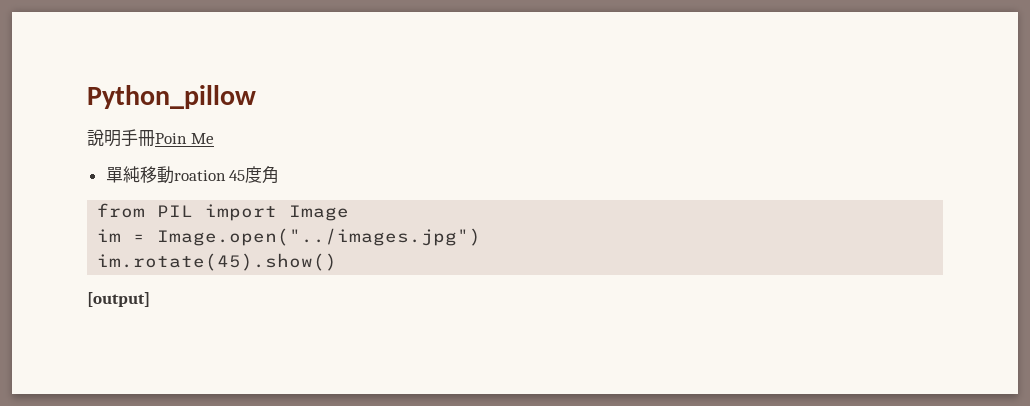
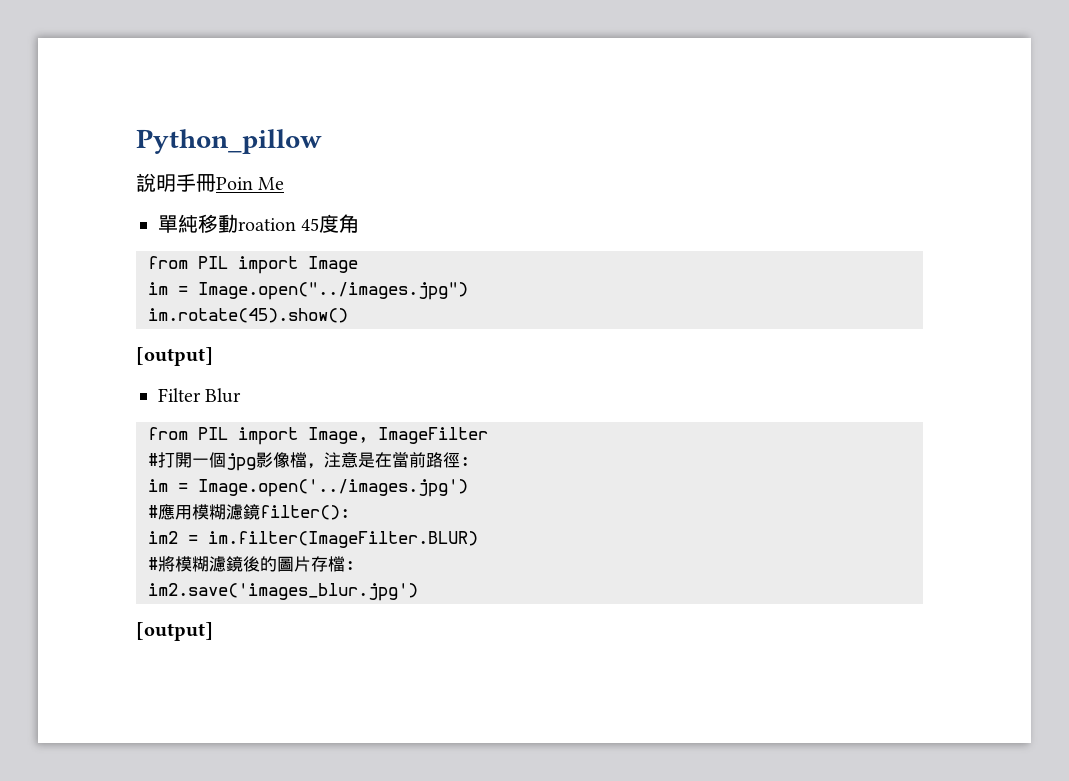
+ Filter Blur
+ from PIL import Image, ImageFilter
+ #打開一個jpg影像檔，注意是在當前路徑:
+ im = Image.open('../images.jpg')
+ #應用模糊濾鏡filter():
+ im2 = im.filter(ImageFilter.BLUR)
+ #將模糊濾鏡後的圖片存檔:
+ im2.save('images_blur.jpg')
+ [output]

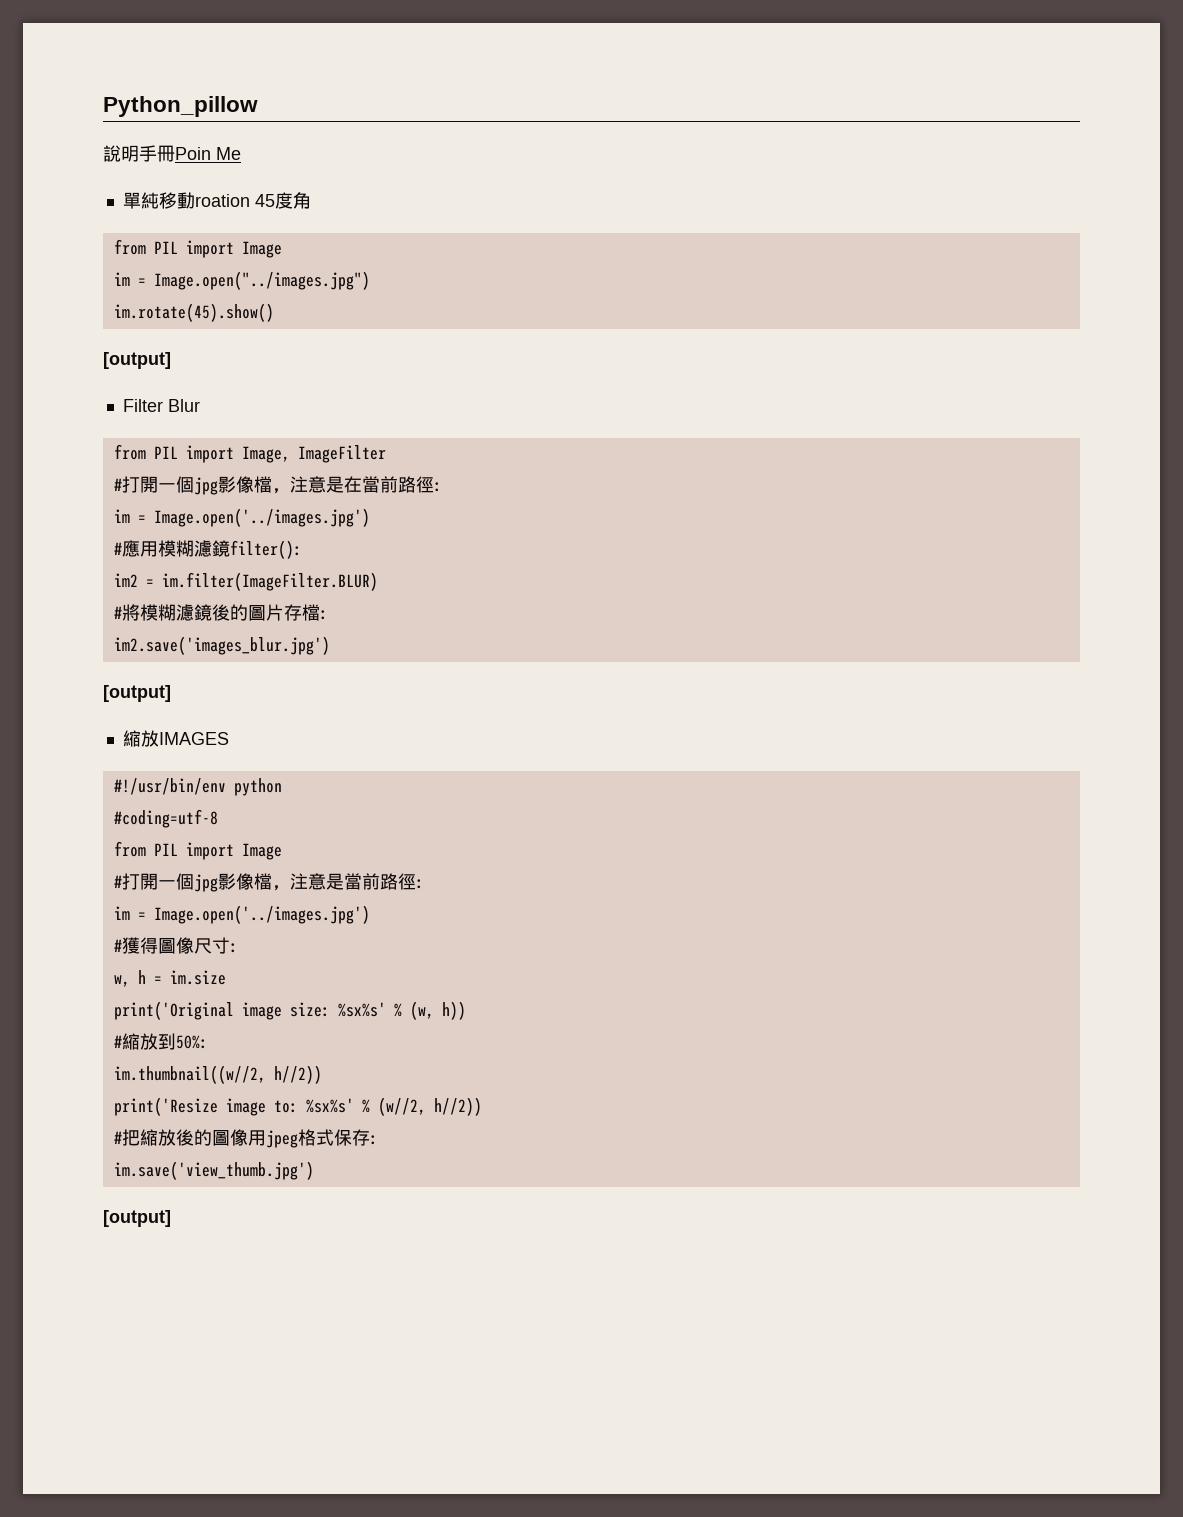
+ 縮放IMAGES
+ #!/usr/bin/env python
+ #coding=utf-8
+ from PIL import Image
+ #打開一個jpg影像檔，注意是當前路徑:
+ im = Image.open('../images.jpg')
+ #獲得圖像尺寸:
+ w, h = im.size
+ print('Original image size: %sx%s' % (w, h))
+ #縮放到50%:
+ im.thumbnail((w//2, h//2))
+ print('Resize image to: %sx%s' % (w//2, h//2))
+ #把縮放後的圖像用jpeg格式保存:
+ im.save('view_thumb.jpg')
+ [output]

